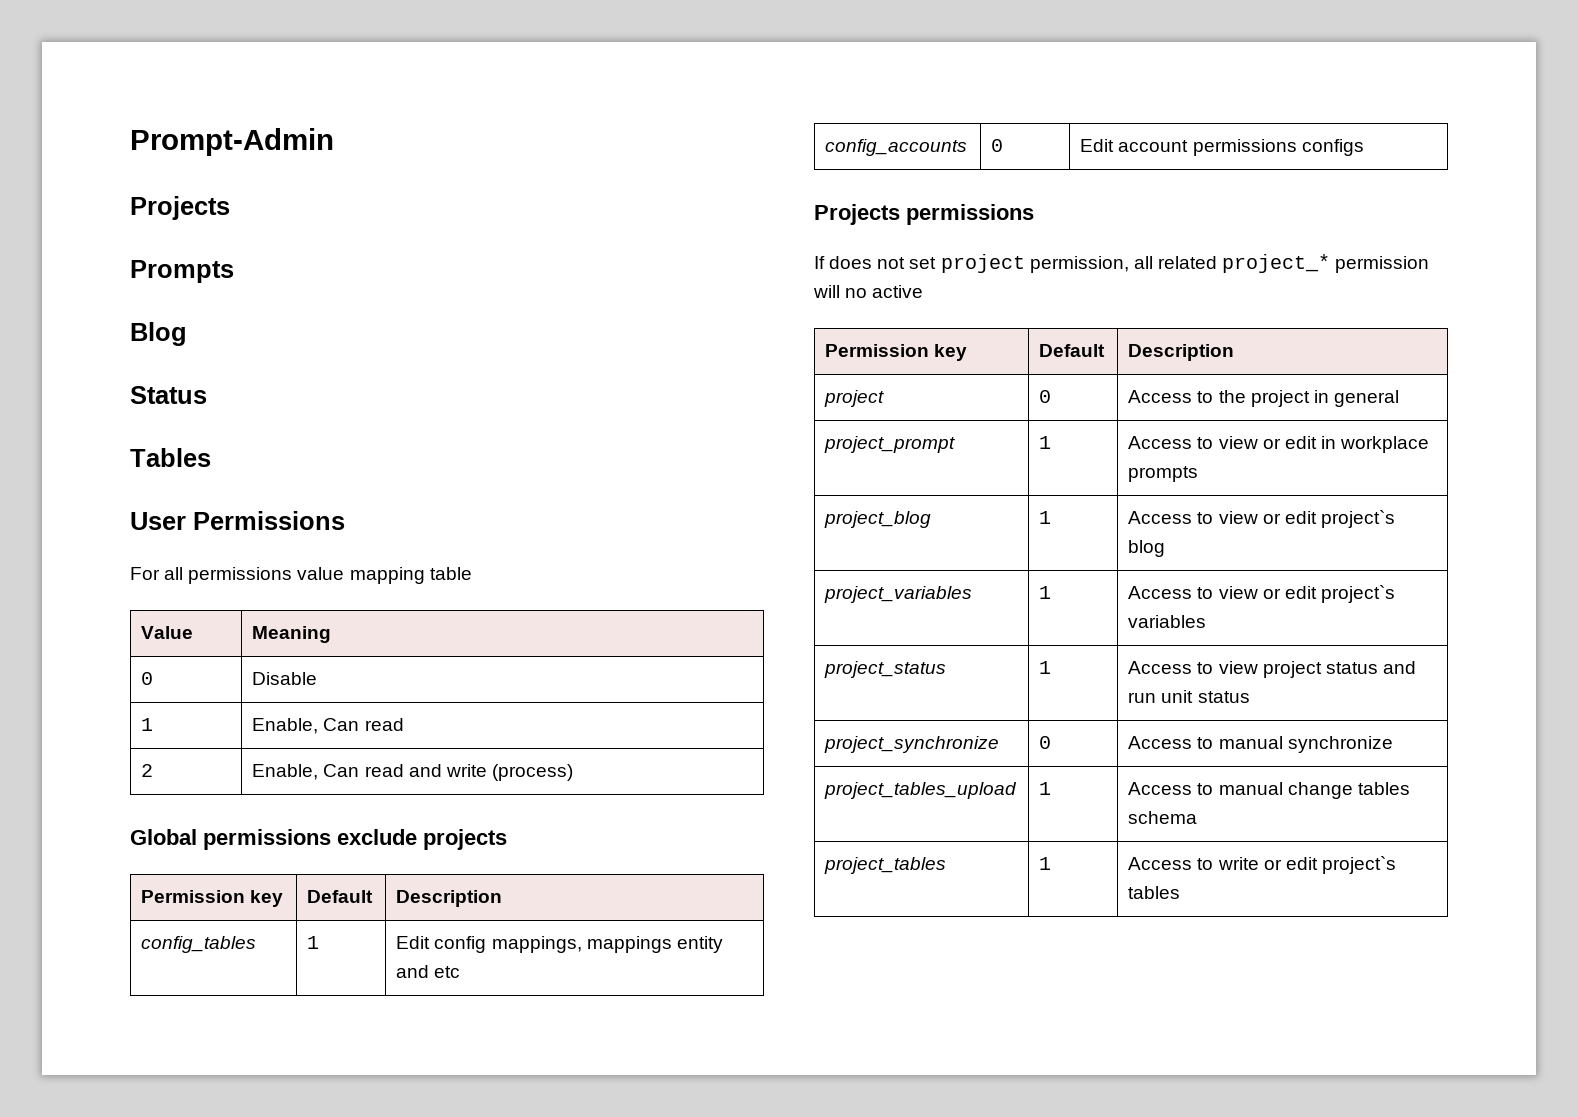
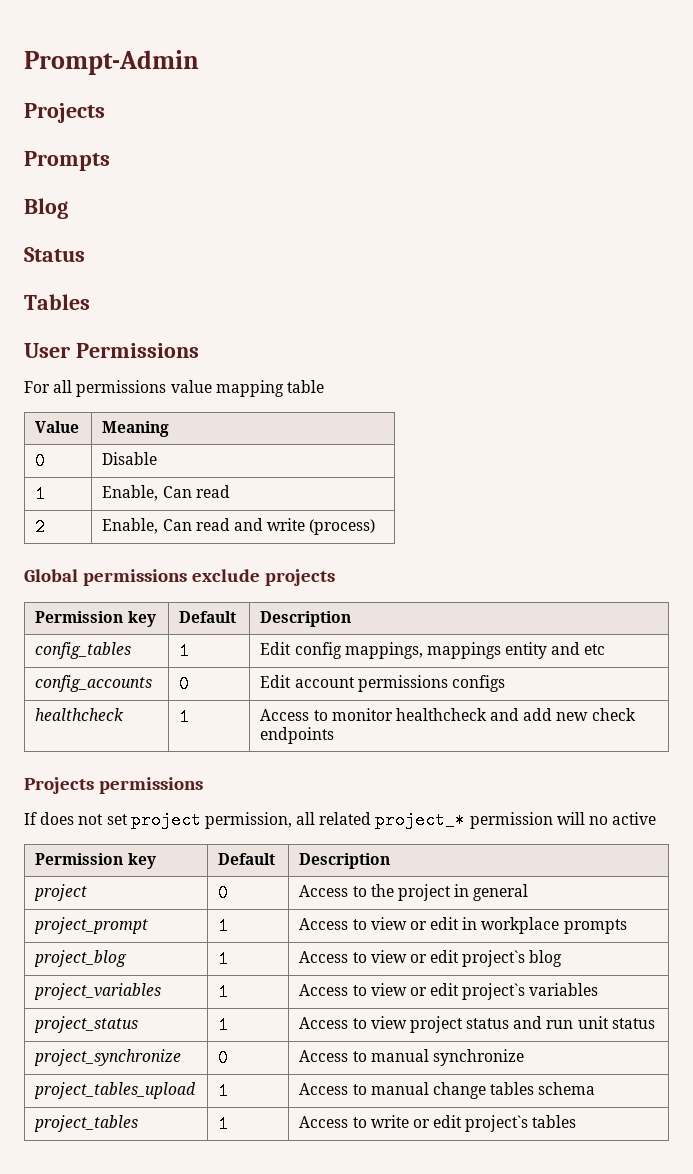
+ healthcheck | 1 | Access to monitor healthcheck and add new check endpoints

